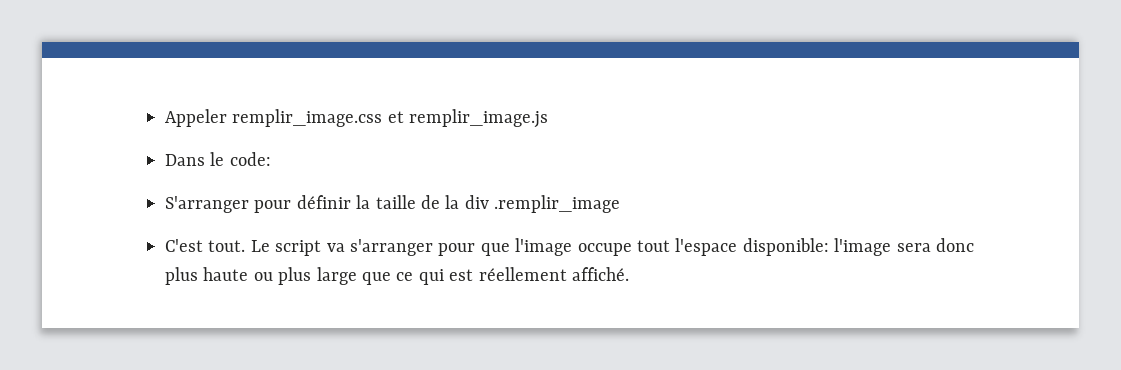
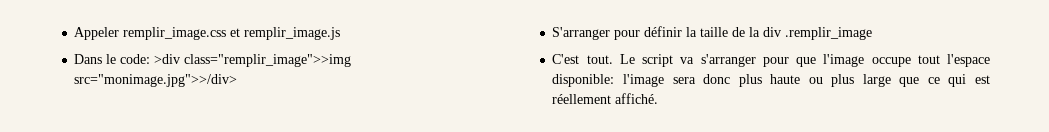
- Dans le code:
+ Dans le code: >div class="remplir_image">>img src="monimage.jpg">>/div>

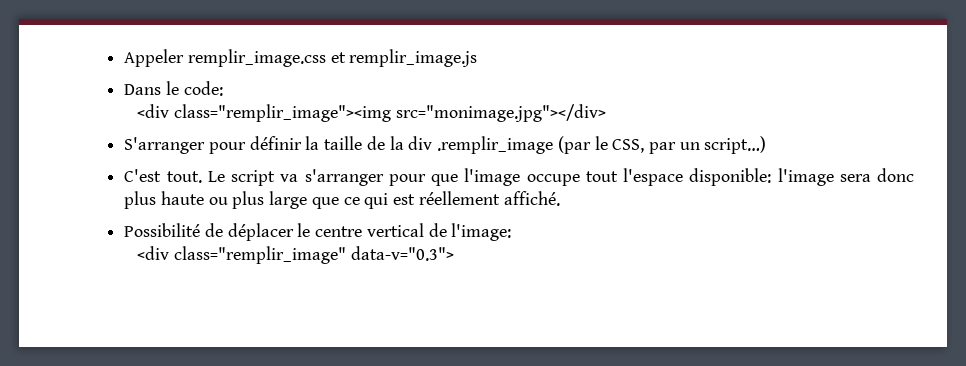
- Dans le code: >div class="remplir_image">>img src="monimage.jpg">>/div>
+ Dans le code:
+ <div class="remplir_image"><img src="monimage.jpg"></div>
- S'arranger pour définir la taille de la div .remplir_image
+ S'arranger pour définir la taille de la div .remplir_image (par le CSS, par un script…)
+ Possibilité de déplacer le centre vertical de l'image:
+ <div class="remplir_image" data-v="0.3">

